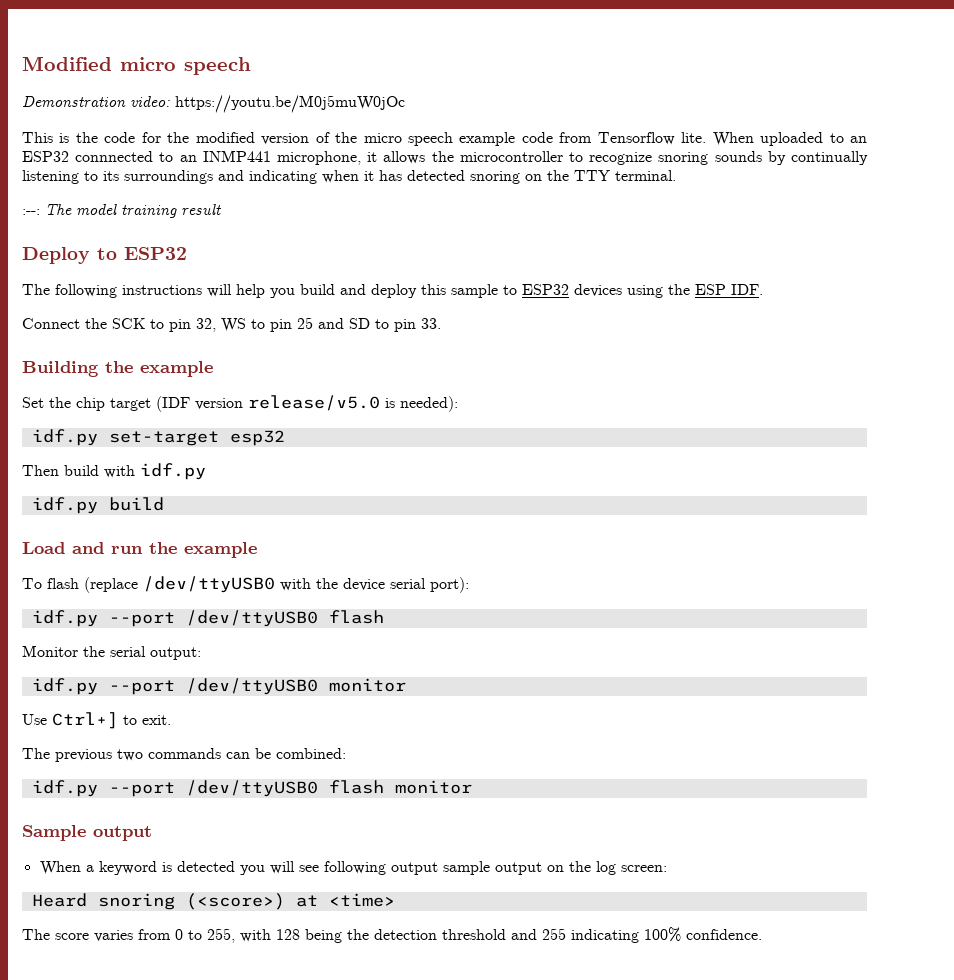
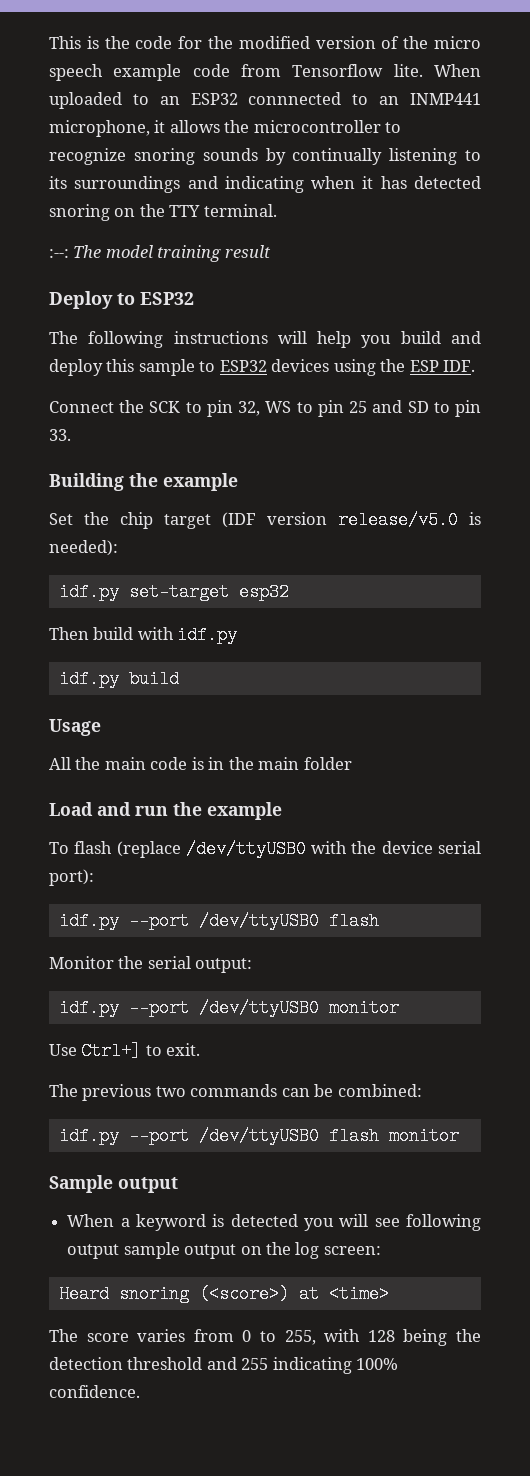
- Modified micro speech
- Demonstration video: https://youtu.be/M0j5muW0jOc
+ Usage
+ All the main code is in the main folder

